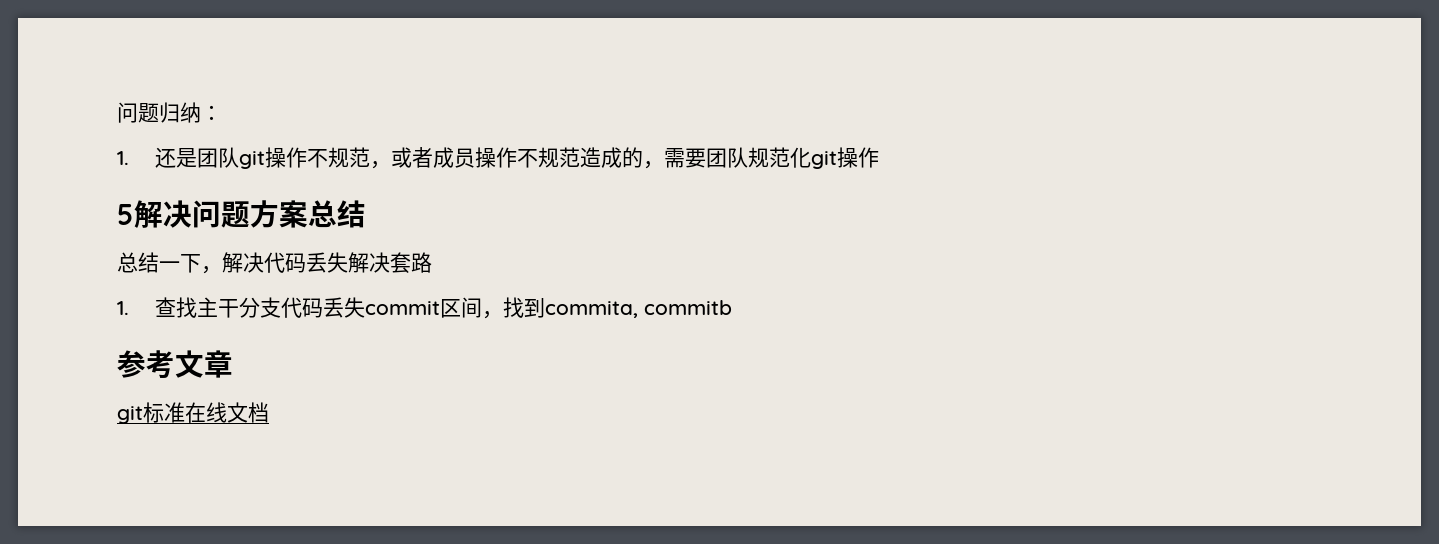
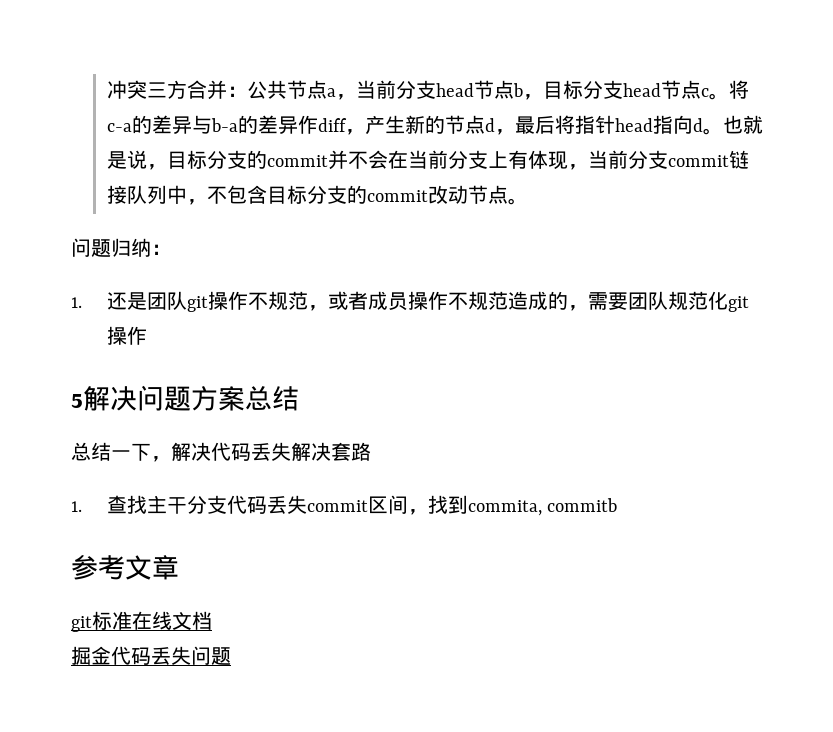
+ 冲突三方合并：公共节点a，当前分支head节点b，目标分支head节点c。将c-a的差异与b-a的差异作diff，产生新的节点d，最后将指针head指向d。也就是说，目标分支的commit并不会在当前分支上有体现，当前分支commit链接队列中，不包含目标分支的commit改动节点。
+ 掘金代码丢失问题

